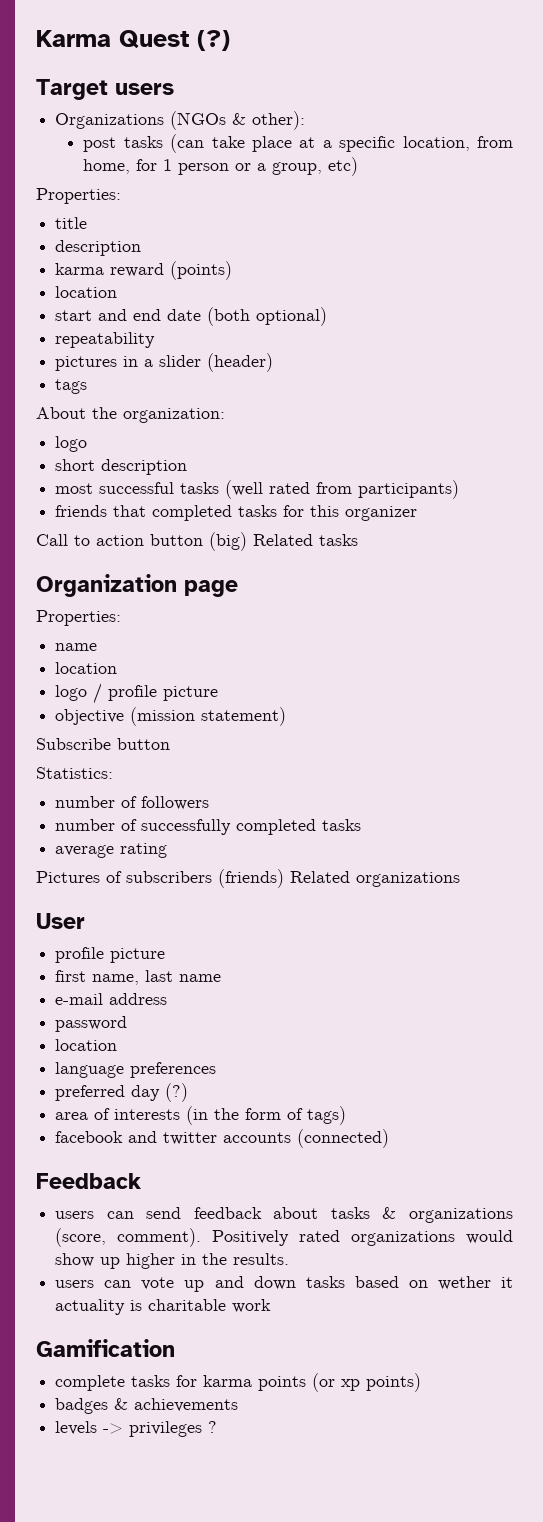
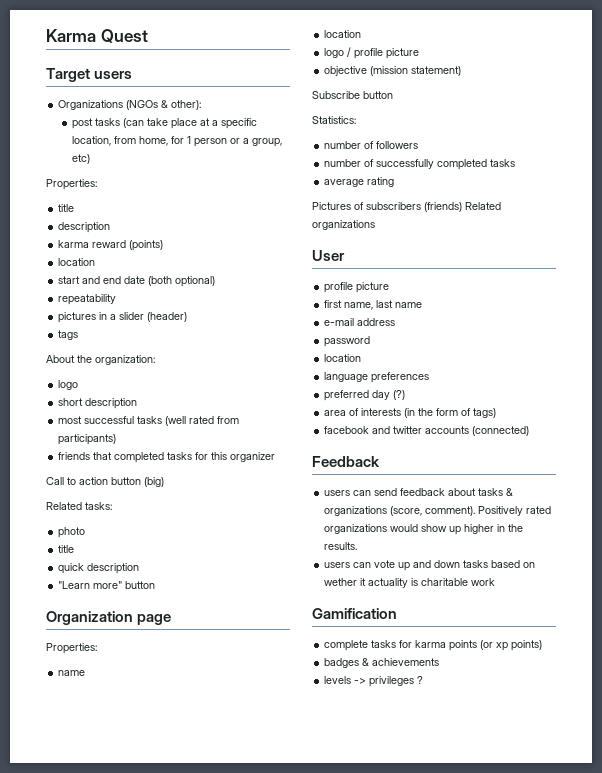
- Karma Quest (?)
+ Karma Quest
- Call to action button (big) Related tasks
+ Call to action button (big)
+ Related tasks:
+ photo
+ title
+ quick description
+ "Learn more" button

